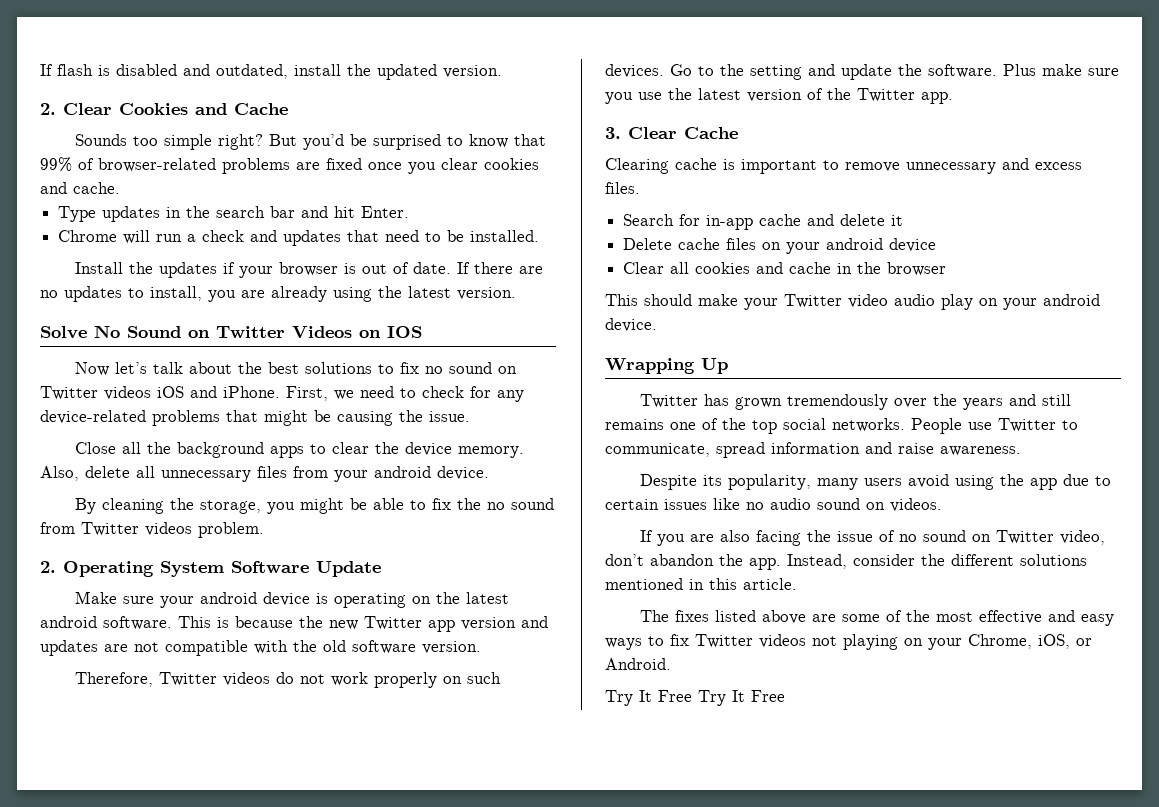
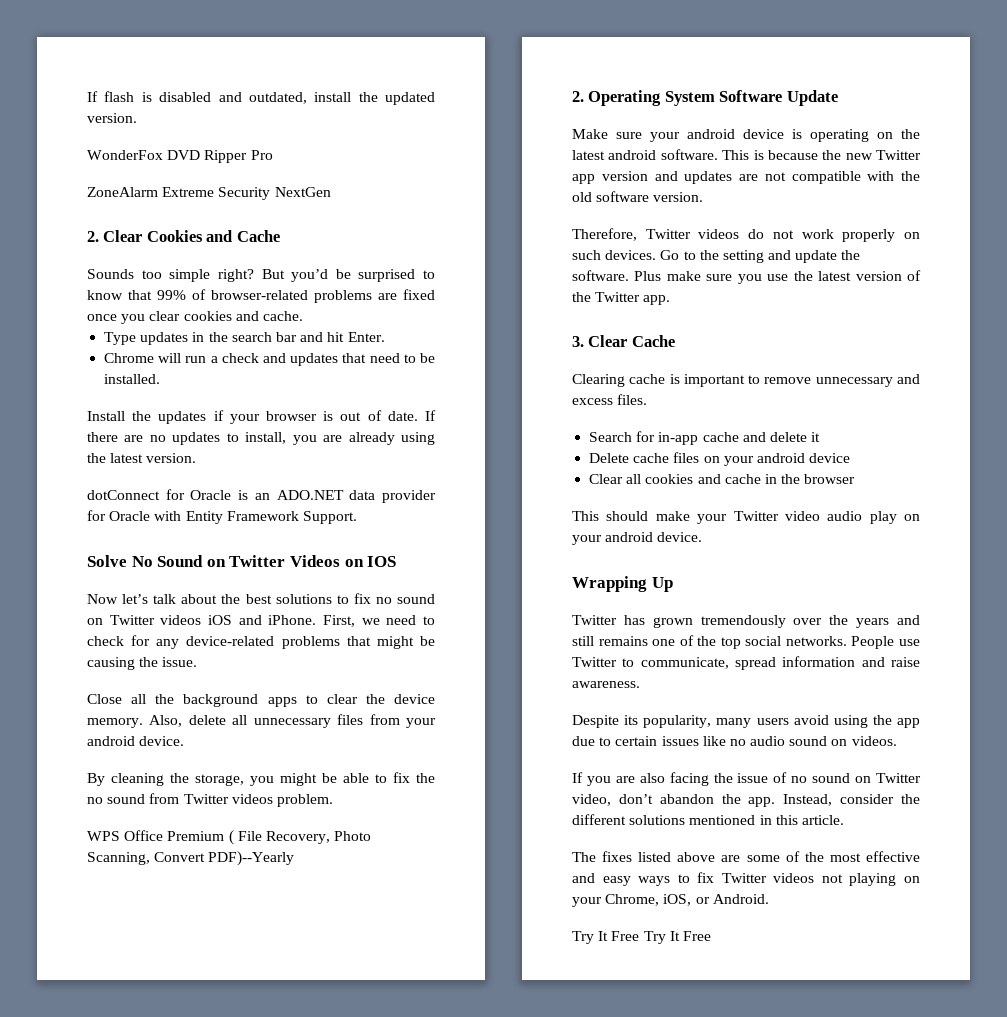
+ WonderFox DVD Ripper Pro
+ ZoneAlarm Extreme Security NextGen
+ dotConnect for Oracle is an ADO.NET data provider for Oracle with Entity Framework Support.
+ WPS Office Premium ( File Recovery, Photo Scanning, Convert PDF)--Yearly

